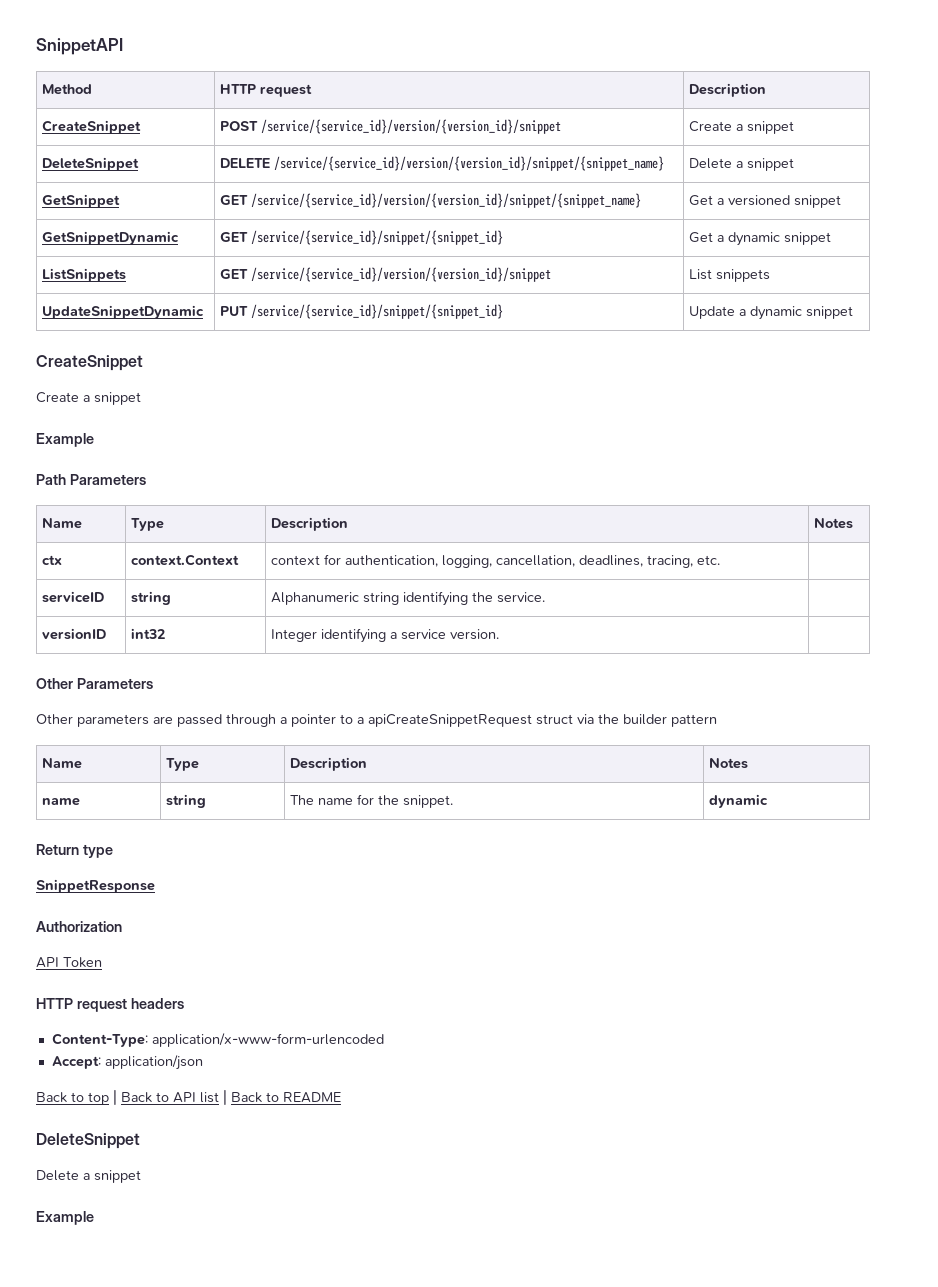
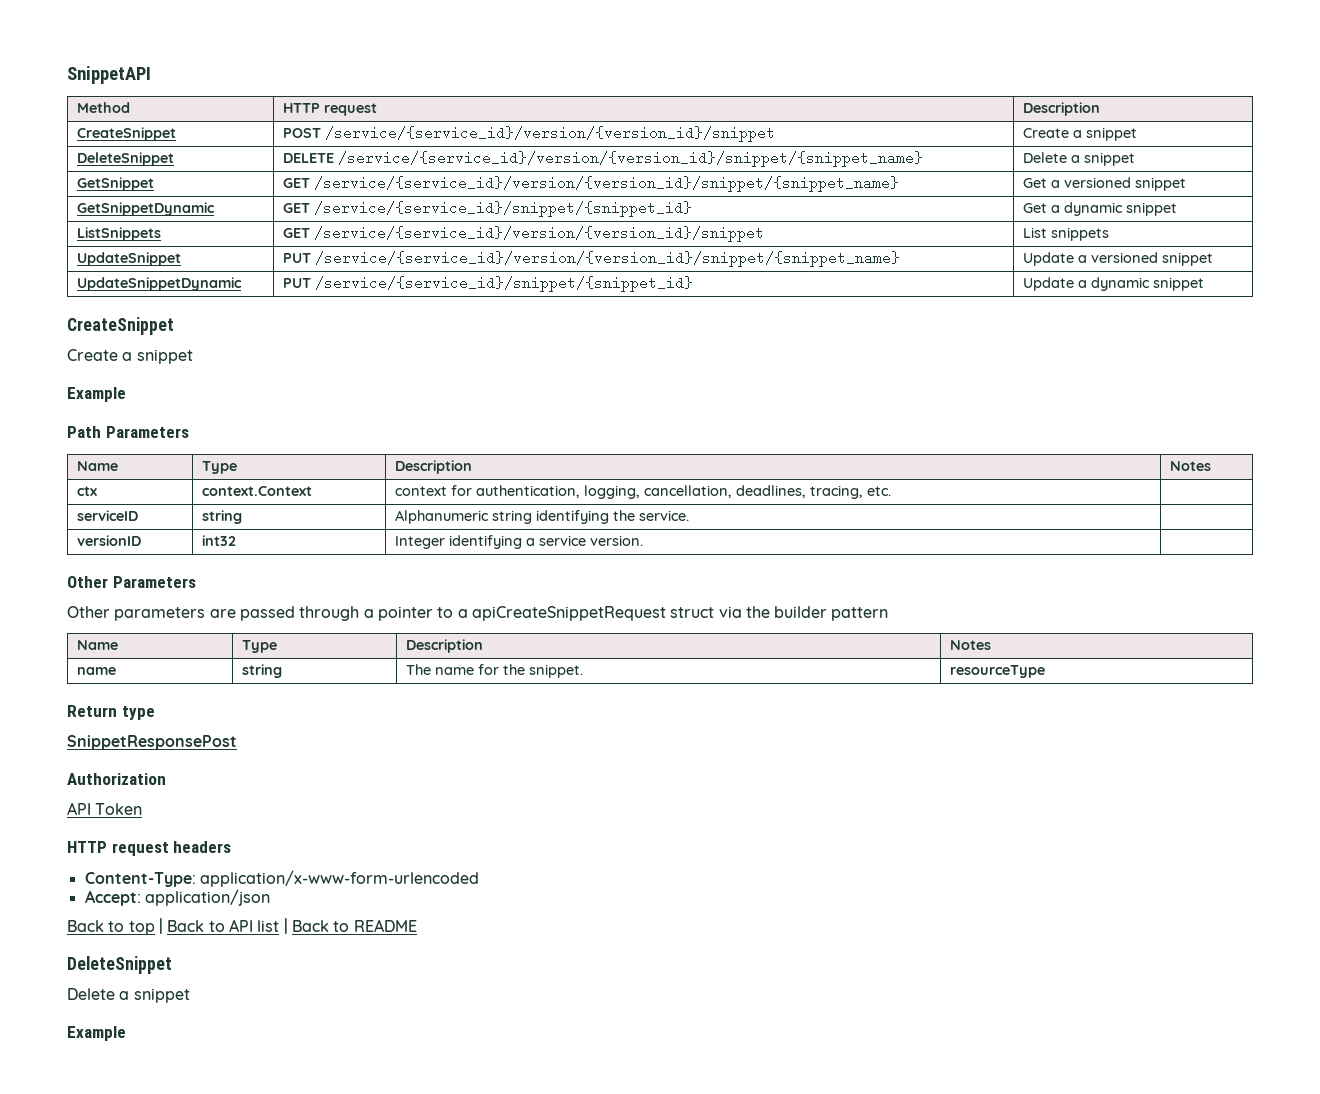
+ UpdateSnippet | PUT /service/{service_id}/version/{version_id}/snippet/{snippet_name} | Update a versioned snippet
- name | string | The name for the snippet. | dynamic
+ name | string | The name for the snippet. | resourceType
- SnippetResponse
+ SnippetResponsePost

